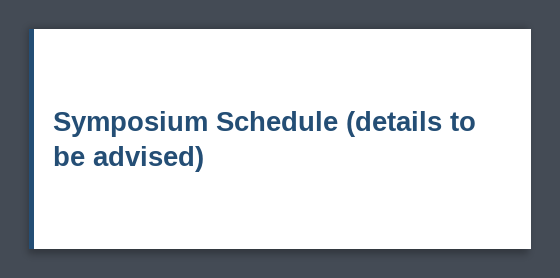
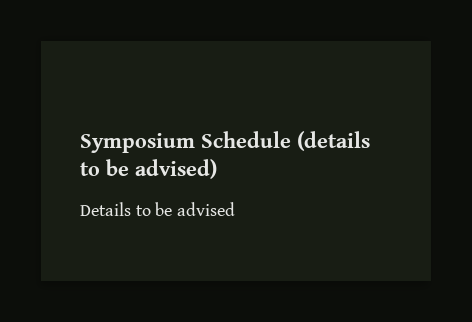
+ Details to be advised

